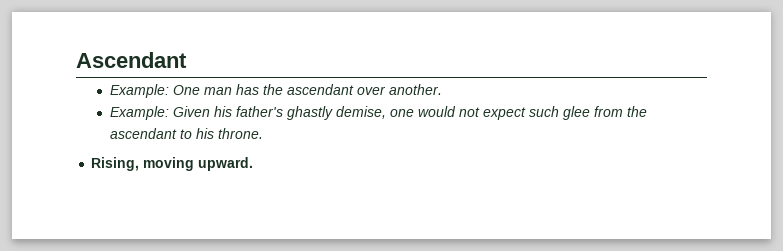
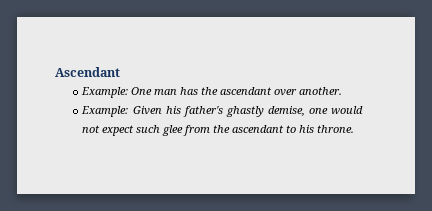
- Rising, moving upward.

